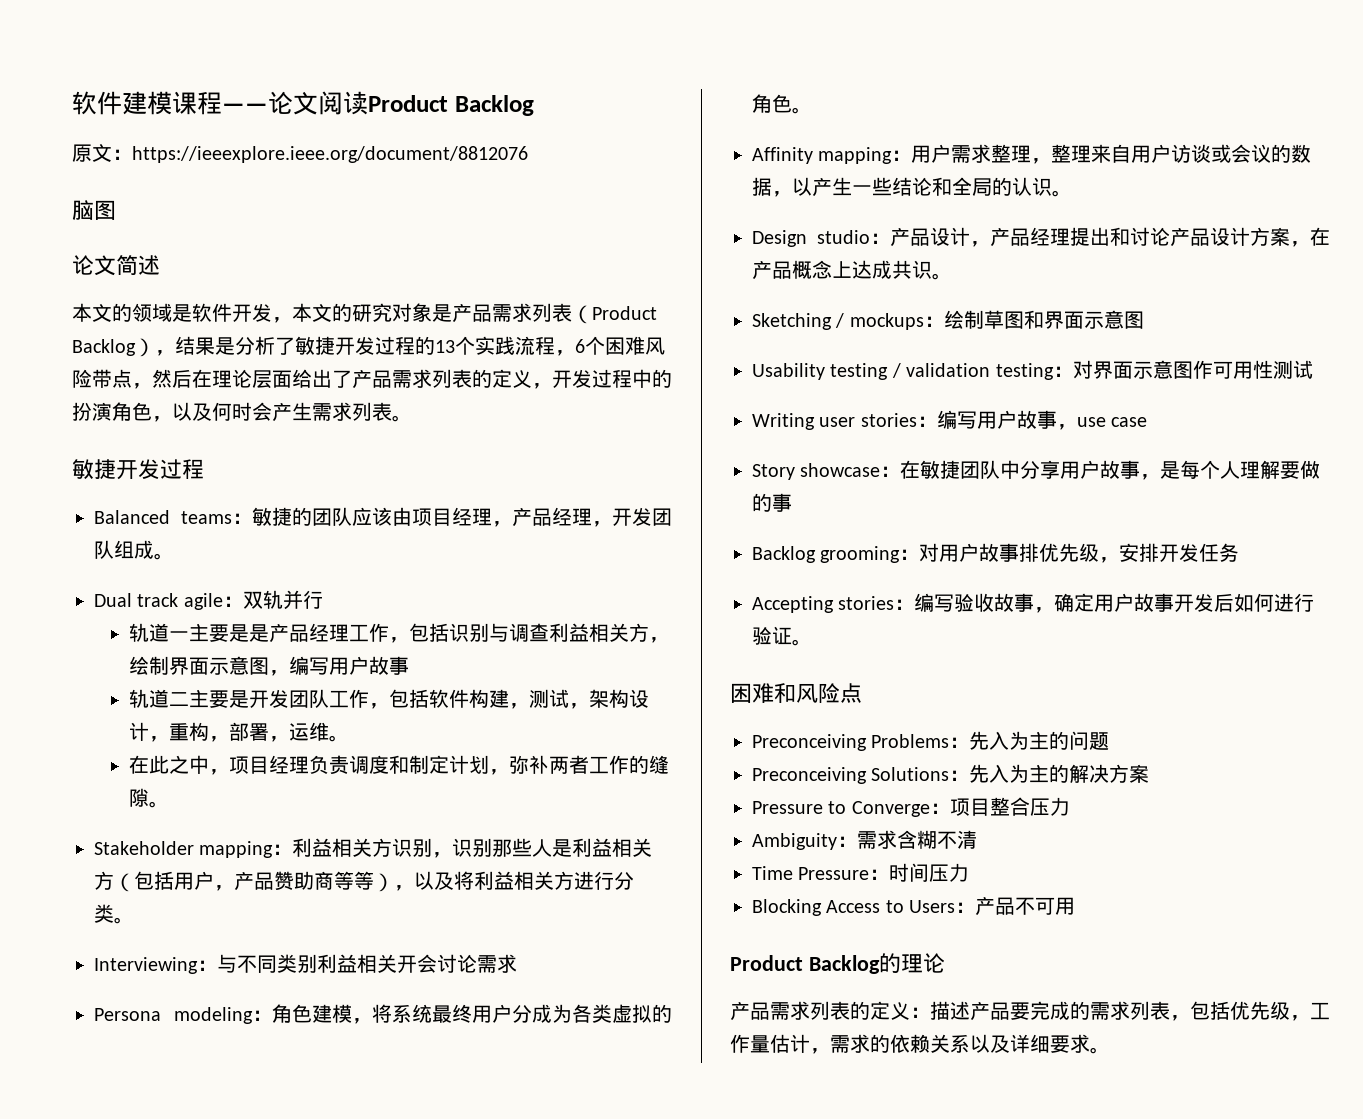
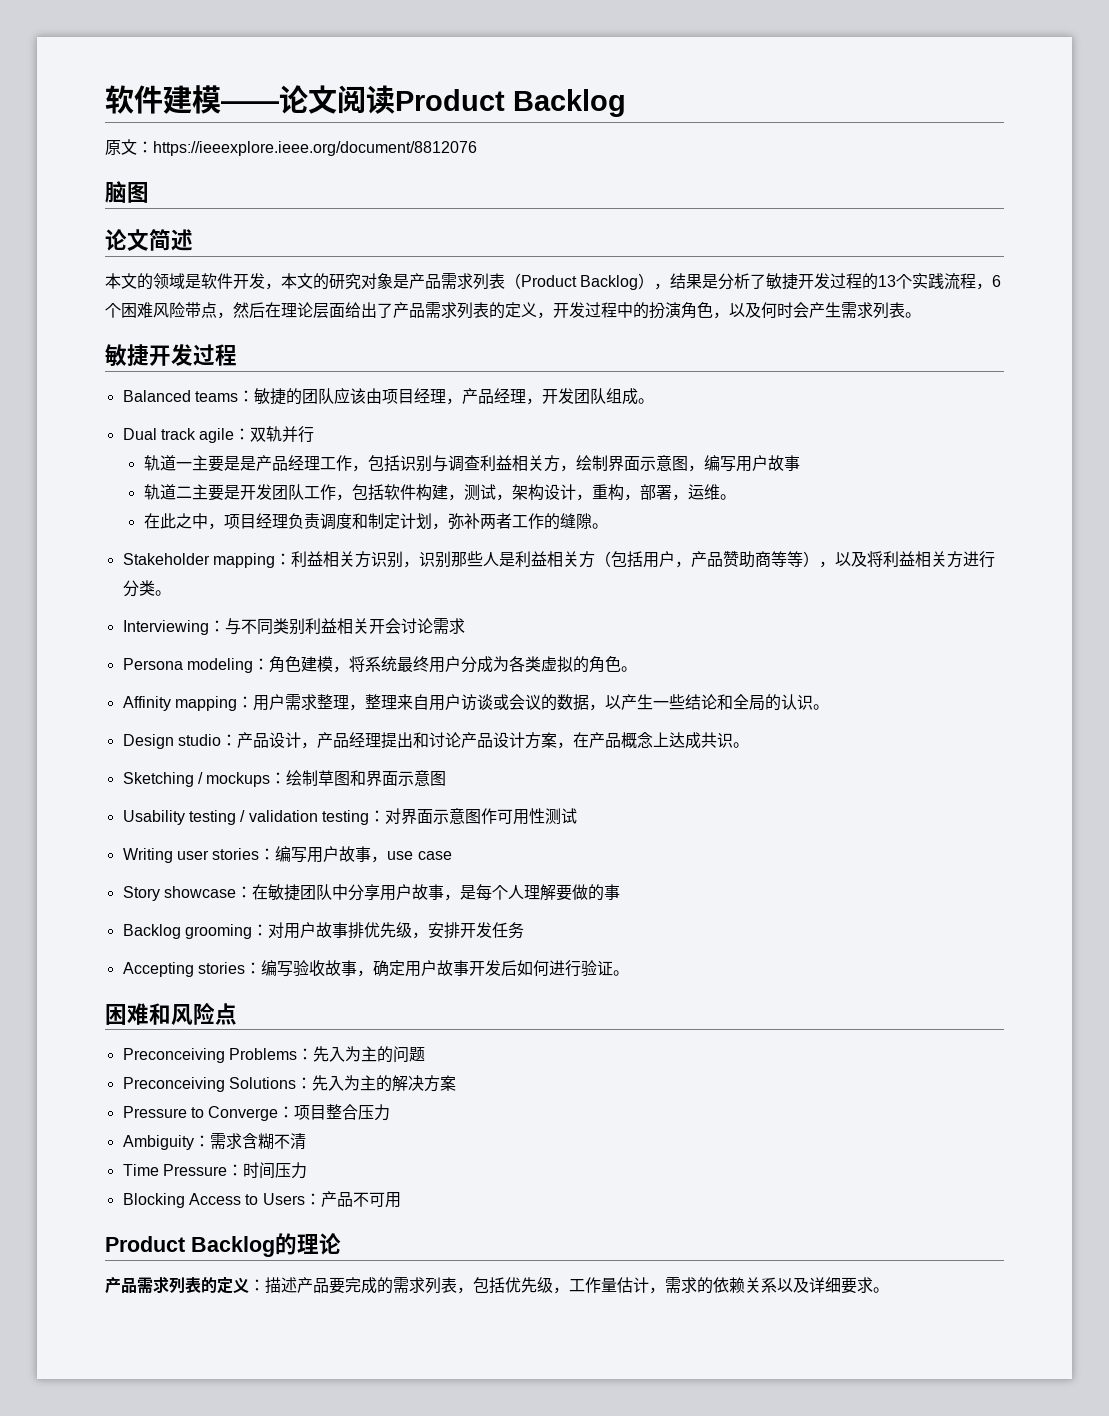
- 软件建模课程——论文阅读Product Backlog
+ 软件建模——论文阅读Product Backlog

